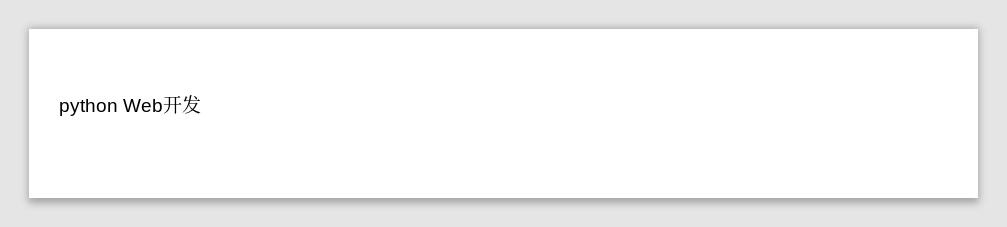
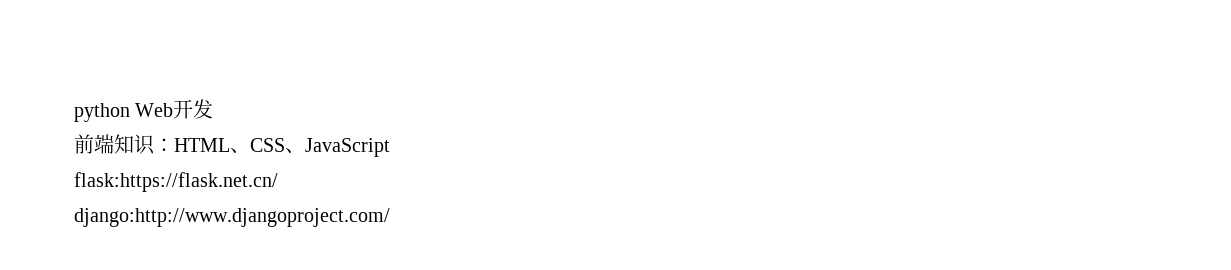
+ 前端知识：HTML、CSS、JavaScript
+ flask:https://flask.net.cn/
+ django:http://www.djangoproject.com/

